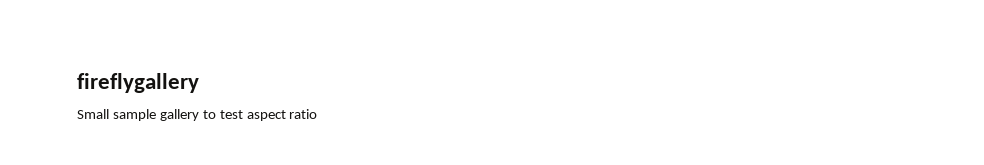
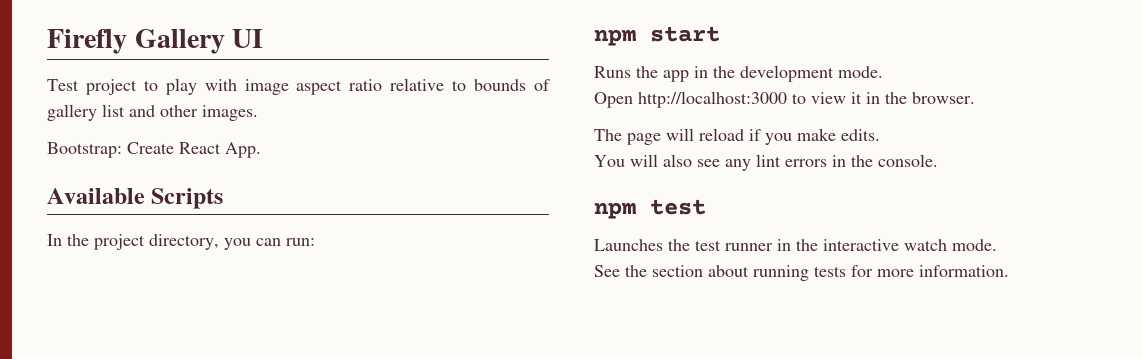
- fireflygallery
- Small sample gallery to test aspect ratio
+ Firefly Gallery UI
+ Test project to play with image aspect ratio relative to bounds of gallery list and other images.
+ Bootstrap: Create React App.
+ Available Scripts
+ In the project directory, you can run:
+ npm start
+ Runs the app in the development mode.
+ Open http://localhost:3000 to view it in the browser.
+ The page will reload if you make edits.
+ You will also see any lint errors in the console.
+ npm test
+ Launches the test runner in the interactive watch mode.
+ See the section about running tests for more information.

